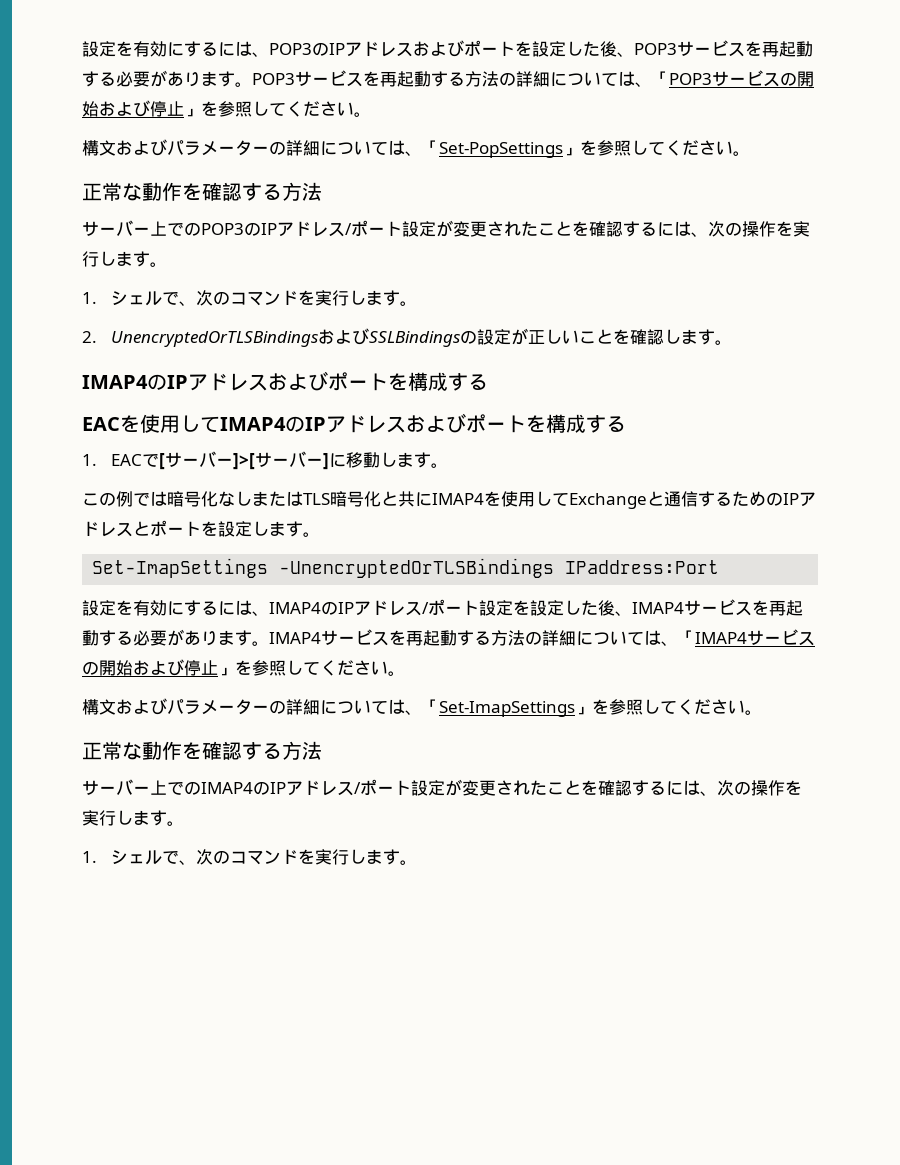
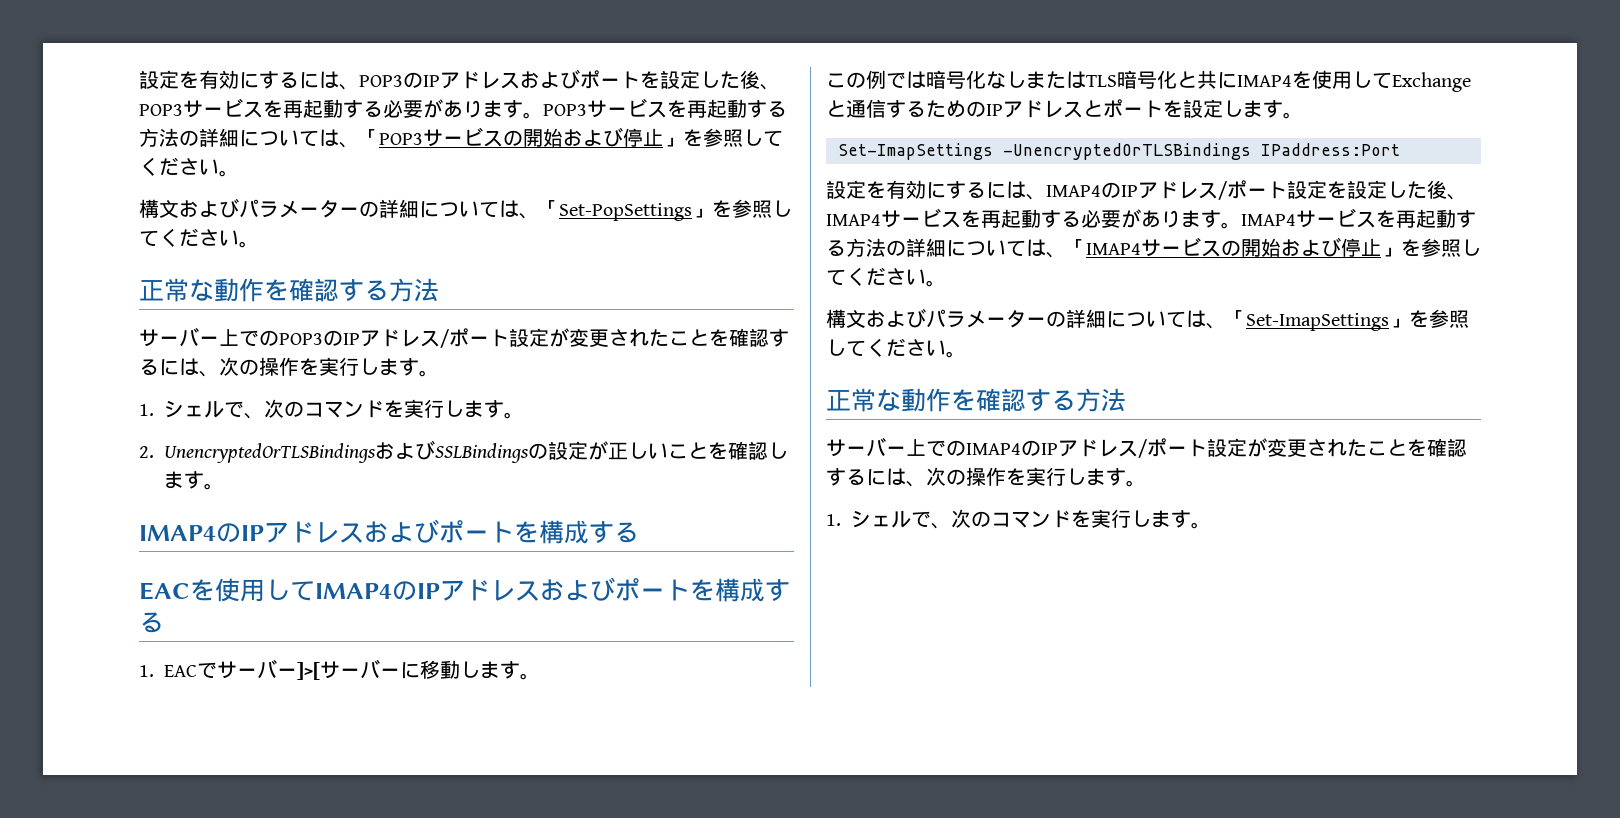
- 1. EACで[サーバー]>[サーバー]に移動します。
+ 1. EACでサーバー]>[サーバーに移動します。

